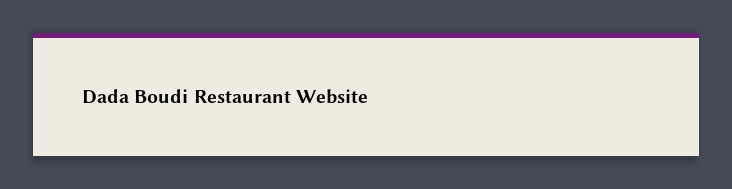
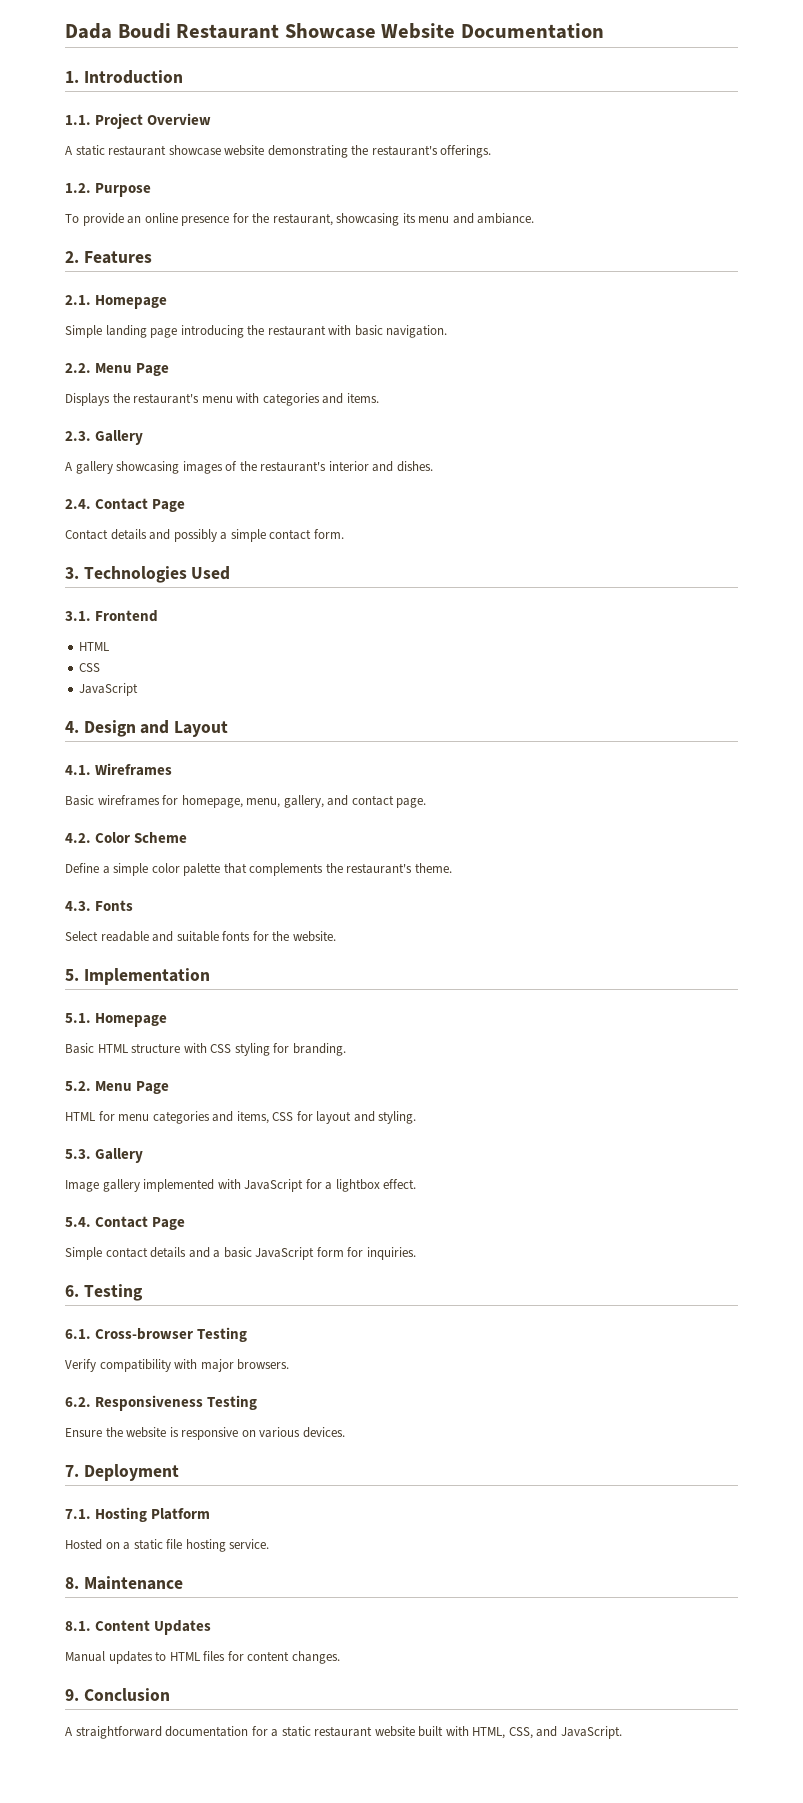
- Dada Boudi Restaurant Website
+ Dada Boudi Restaurant Showcase Website Documentation
+ 1. Introduction
+ 1.1. Project Overview
+ A static restaurant showcase website demonstrating the restaurant's offerings.
+ 1.2. Purpose
+ To provide an online presence for the restaurant, showcasing its menu and ambiance.
+ 2. Features
+ 2.1. Homepage
+ Simple landing page introducing the restaurant with basic navigation.
+ 2.2. Menu Page
+ Displays the restaurant's menu with categories and items.
+ 2.3. Gallery
+ A gallery showcasing images of the restaurant's interior and dishes.
+ 2.4. Contact Page
+ Contact details and possibly a simple contact form.
+ 3. Technologies Used
+ 3.1. Frontend
+ HTML
+ CSS
+ JavaScript
+ 4. Design and Layout
+ 4.1. Wireframes
+ Basic wireframes for homepage, menu, gallery, and contact page.
+ 4.2. Color Scheme
+ Define a simple color palette that complements the restaurant's theme.
+ 4.3. Fonts
+ Select readable and suitable fonts for the website.
+ 5. Implementation
+ 5.1. Homepage
+ Basic HTML structure with CSS styling for branding.
+ 5.2. Menu Page
+ HTML for menu categories and items, CSS for layout and styling.
+ 5.3. Gallery
+ Image gallery implemented with JavaScript for a lightbox effect.
+ 5.4. Contact Page
+ Simple contact details and a basic JavaScript form for inquiries.
+ 6. Testing
+ 6.1. Cross-browser Testing
+ Verify compatibility with major browsers.
+ 6.2. Responsiveness Testing
+ Ensure the website is responsive on various devices.
+ 7. Deployment
+ 7.1. Hosting Platform
+ Hosted on a static file hosting service.
+ 8. Maintenance
+ 8.1. Content Updates
+ Manual updates to HTML files for content changes.
+ 9. Conclusion
+ A straightforward documentation for a static restaurant website built with HTML, CSS, and JavaScript.

